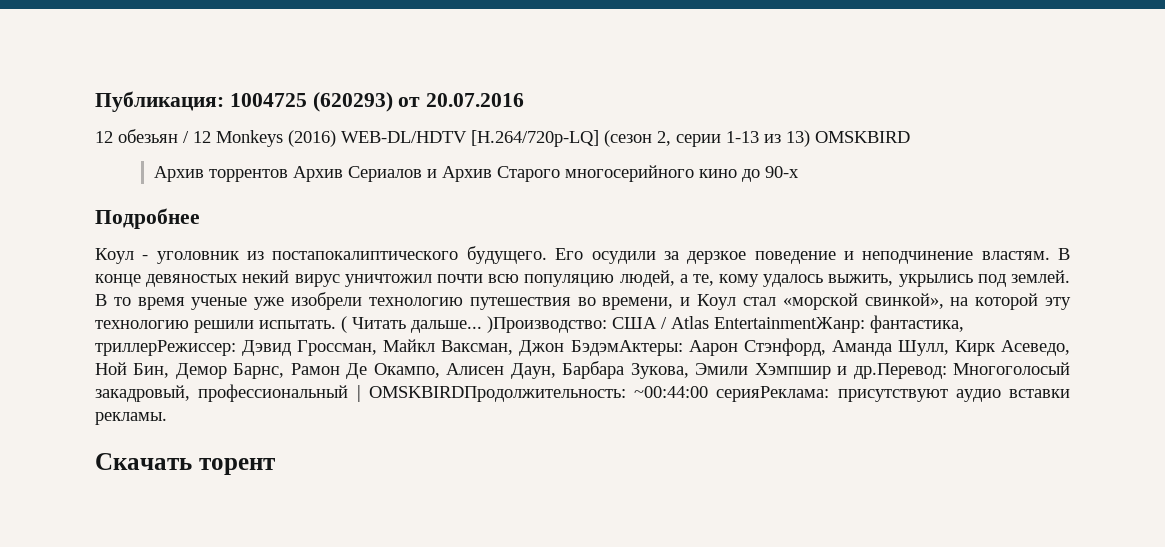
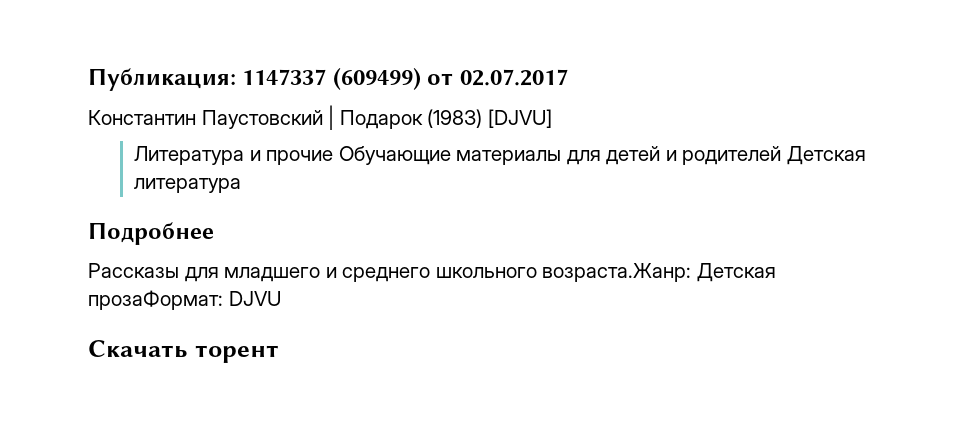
- Публикация: 1004725 (620293) от 20.07.2016
- 12 обезьян / 12 Monkeys (2016) WEB-DL/HDTV [H.264/720p-LQ] (сезон 2, серии 1-13 из 13) OMSKBIRD
- Архив торрентов Архив Сериалов и Архив Старого многосерийного кино до 90-х
+ Публикация: 1147337 (609499) от 02.07.2017
+ Константин Паустовский | Подарок (1983) [DJVU]
+ Литература и прочие Обучающие материалы для детей и родителей Детская литература
  Подробнее
- Коул - уголовник из постапокалиптического будущего. Его осудили за дерзкое поведение и неподчинение властям. В конце девяностых некий вирус уничтожил почти всю популяцию людей, а те, кому удалось выжить, укрылись под землей. В то время ученые уже изобрели технологию путешествия во времени, и Коул стал «морской свинкой», на которой эту технологию решили испытать. ( Читать дальше... )Производство: США / Atlas EntertainmentЖанр: фантастика, триллерРежиссер: Дэвид Гроссман, Майкл Ваксман, Джон БэдэмАктеры: Аарон Стэнфорд, Аманда Шулл, Кирк Асеведо, Ной Бин, Демор Барнс, Рамон Де Окампо, Алисен Даун, Барбара Зукова, Эмили Хэмпшир и др.Перевод: Многоголосый закадровый, профессиональный | OMSKBIRDПродолжительность: ~00:44:00 серияРеклама: присутствуют аудио вставки рекламы.
+ Рассказы для младшего и среднего школьного возраста.Жанр: Детская прозаФормат: DJVU

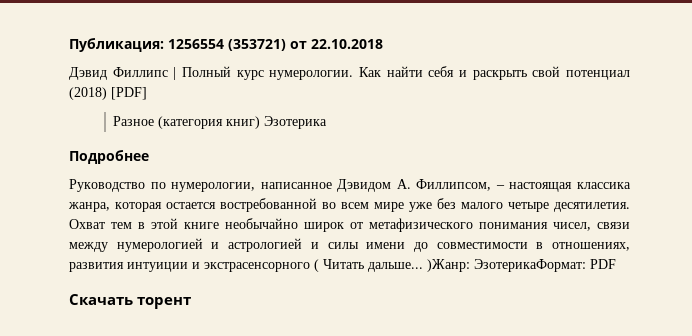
- Публикация: 1147337 (609499) от 02.07.2017
- Константин Паустовский | Подарок (1983) [DJVU]
- Литература и прочие Обучающие материалы для детей и родителей Детская литература
+ Публикация: 1256554 (353721) от 22.10.2018
+ Дэвид Филлипс | Полный курс нумерологии. Как найти себя и раскрыть свой потенциал (2018) [PDF]
+ Разное (категория книг) Эзотерика
  Подробнее
- Рассказы для младшего и среднего школьного возраста.Жанр: Детская прозаФормат: DJVU
+ Руководство по нумерологии, написанное Дэвидом А. Филлипсом, – настоящая классика жанра, которая остается востребованной во всем мире уже без малого четыре десятилетия. Охват тем в этой книге необычайно широк от метафизического понимания чисел, связи между нумерологией и астрологией и силы имени до совместимости в отношениях, развития интуиции и экстрасенсорного ( Читать дальше... )Жанр: ЭзотерикаФормат: PDF

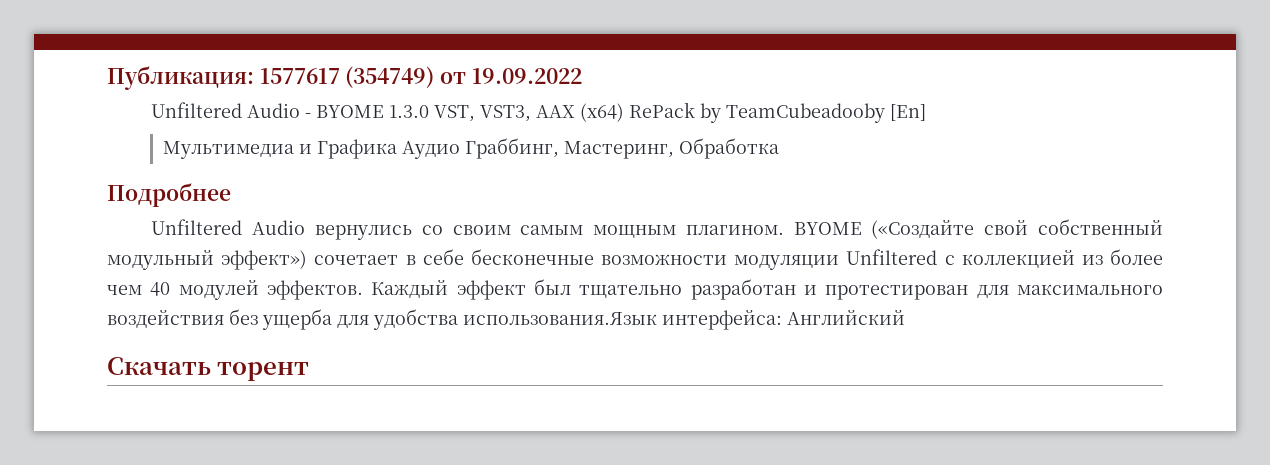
- Публикация: 1256554 (353721) от 22.10.2018
- Дэвид Филлипс | Полный курс нумерологии. Как найти себя и раскрыть свой потенциал (2018) [PDF]
- Разное (категория книг) Эзотерика
+ Публикация: 1577617 (354749) от 19.09.2022
+ Unfiltered Audio - BYOME 1.3.0 VST, VST3, AAX (x64) RePack by TeamCubeadooby [En]
+ Мультимедиа и Графика Аудио Граббинг, Мастеринг, Обработка
  Подробнее
- Руководство по нумерологии, написанное Дэвидом А. Филлипсом, – настоящая классика жанра, которая остается востребованной во всем мире уже без малого четыре десятилетия. Охват тем в этой книге необычайно широк от метафизического понимания чисел, связи между нумерологией и астрологией и силы имени до совместимости в отношениях, развития интуиции и экстрасенсорного ( Читать дальше... )Жанр: ЭзотерикаФормат: PDF
+ Unfiltered Audio вернулись со своим самым мощным плагином. BYOME («Создайте свой собственный модульный эффект») сочетает в себе бесконечные возможности модуляции Unfiltered с коллекцией из более чем 40 модулей эффектов. Каждый эффект был тщательно разработан и протестирован для максимального воздействия без ущерба для удобства использования.Язык интерфейса: Английский

